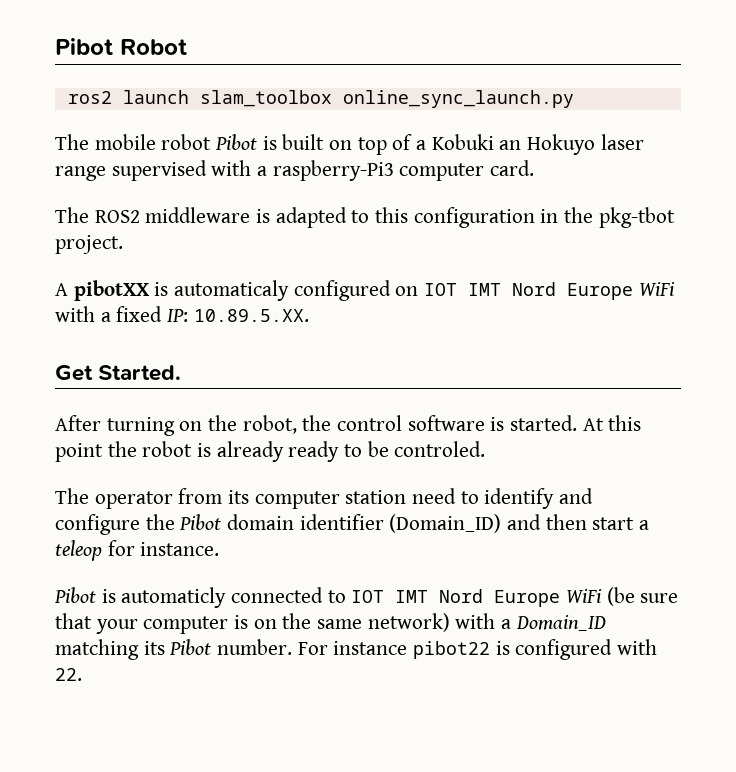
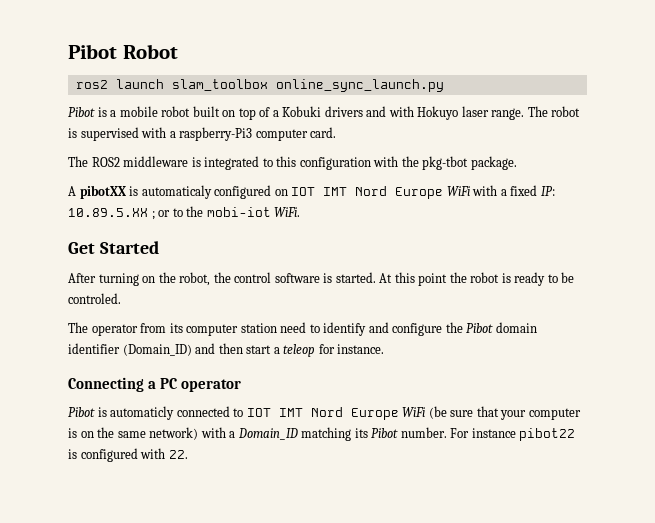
- The mobile robot Pibot is built on top of a Kobuki an Hokuyo laser range supervised with a raspberry-Pi3 computer card.
+ Pibot is a mobile robot built on top of a Kobuki drivers and with Hokuyo laser range. The robot is supervised with a raspberry-Pi3 computer card.
- The ROS2 middleware is adapted to this configuration in the pkg-tbot project.
+ The ROS2 middleware is integrated to this configuration with the pkg-tbot package.
- A pibotXX is automaticaly configured on IOT IMT Nord Europe WiFi with a fixed IP: 10.89.5.XX.
+ A pibotXX is automaticaly configured on IOT IMT Nord Europe WiFi with a fixed IP: 10.89.5.XX ; or to the mobi-iot WiFi.
- Get Started.
+ Get Started
- At this point the robot is already ready to be controled.
+ At this point the robot is ready to be controled.
+ Connecting a PC operator

